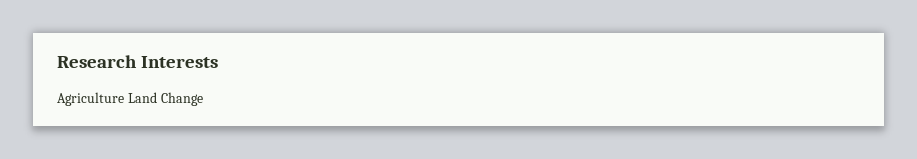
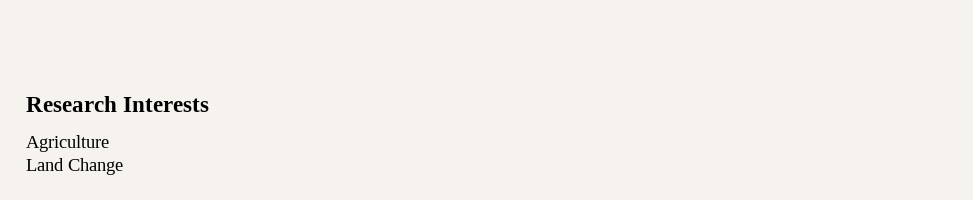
- Agriculture Land Change
+ Agriculture
+ Land Change

